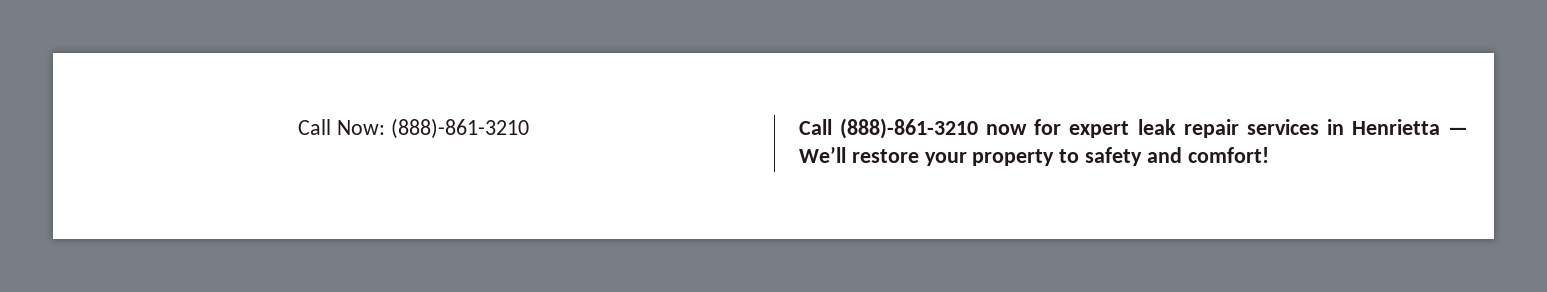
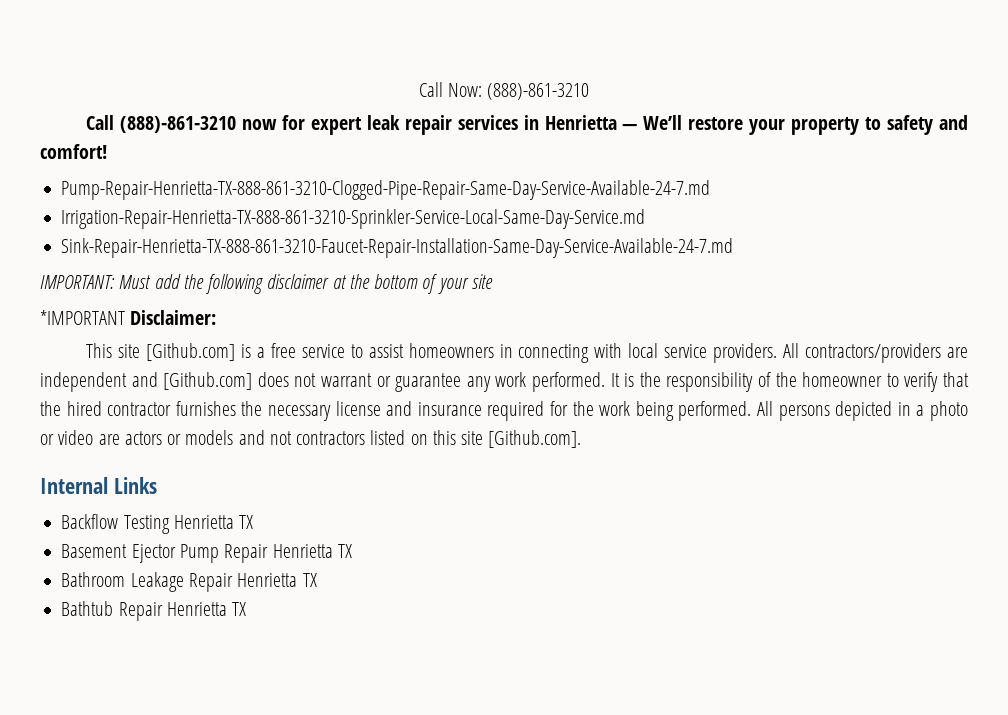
+ Pump-Repair-Henrietta-TX-888-861-3210-Clogged-Pipe-Repair-Same-Day-Service-Available-24-7.md
+ Irrigation-Repair-Henrietta-TX-888-861-3210-Sprinkler-Service-Local-Same-Day-Service.md
+ Sink-Repair-Henrietta-TX-888-861-3210-Faucet-Repair-Installation-Same-Day-Service-Available-24-7.md
+ IMPORTANT: Must add the following disclaimer at the bottom of your site
+ *IMPORTANT Disclaimer:
+ This site [Github.com] is a free service to assist homeowners in connecting with local service providers. All contractors/providers are independent and [Github.com] does not warrant or guarantee any work performed. It is the responsibility of the homeowner to verify that the hired contractor furnishes the necessary license and insurance required for the work being performed. All persons depicted in a photo or video are actors or models and not contractors listed on this site [Github.com].
+ Internal Links
+ Backflow Testing Henrietta TX
+ Basement Ejector Pump Repair Henrietta TX
+ Bathroom Leakage Repair Henrietta TX
+ Bathtub Repair Henrietta TX

